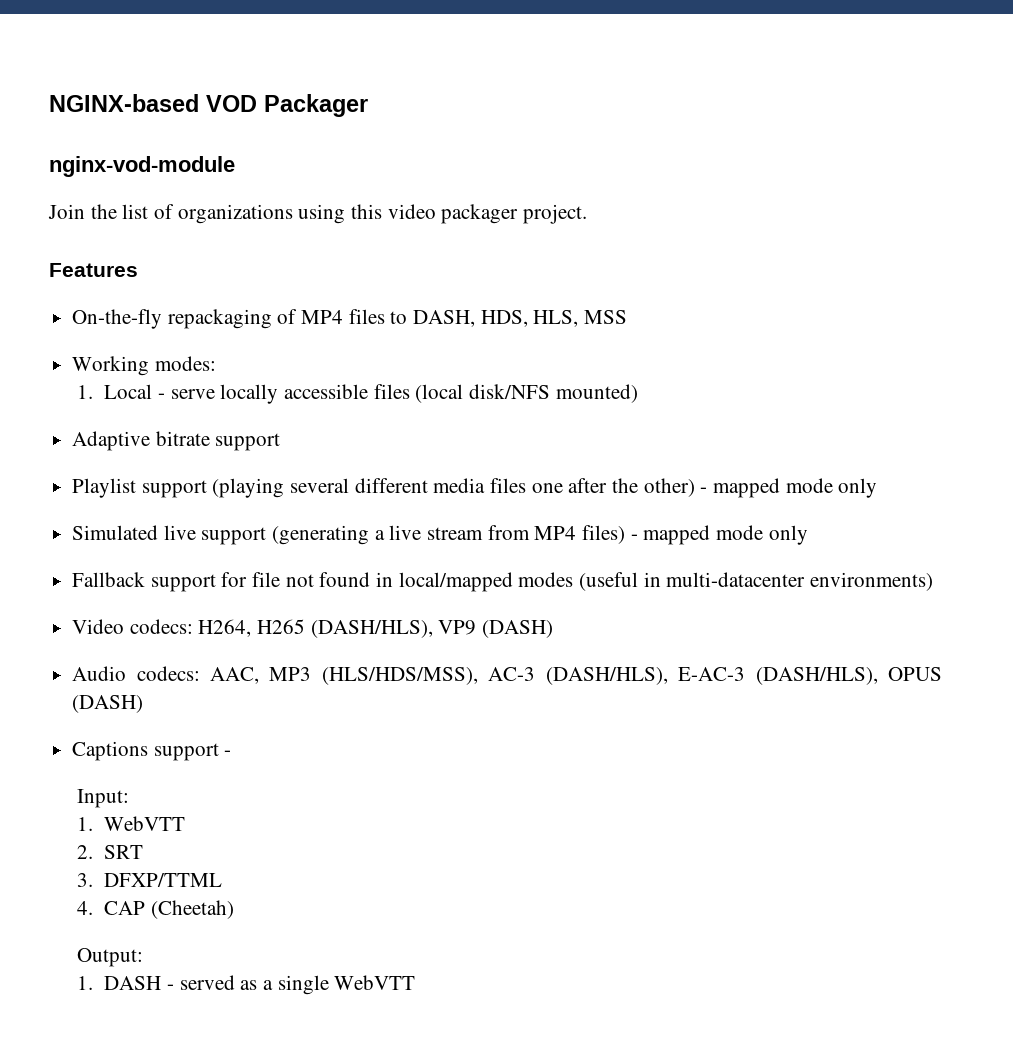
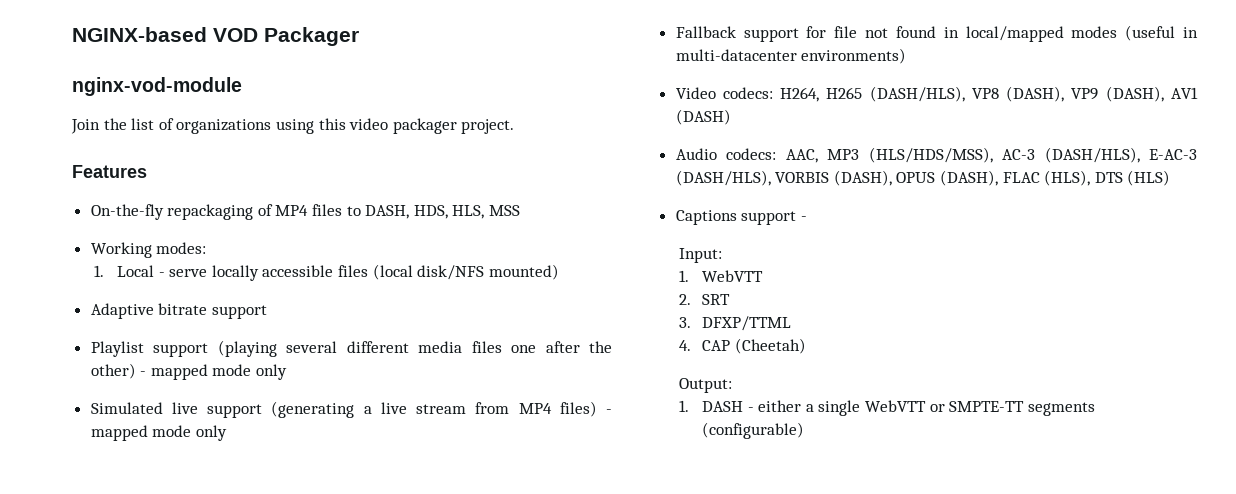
- Video codecs: H264, H265 (DASH/HLS), VP9 (DASH)
+ Video codecs: H264, H265 (DASH/HLS), VP8 (DASH), VP9 (DASH), AV1 (DASH)
- Audio codecs: AAC, MP3 (HLS/HDS/MSS), AC-3 (DASH/HLS), E-AC-3 (DASH/HLS), OPUS (DASH)
+ Audio codecs: AAC, MP3 (HLS/HDS/MSS), AC-3 (DASH/HLS), E-AC-3 (DASH/HLS), VORBIS (DASH), OPUS (DASH), FLAC (HLS), DTS (HLS)
- 1. DASH - served as a single WebVTT
+ 1. DASH - either a single WebVTT or SMPTE-TT segments (configurable)

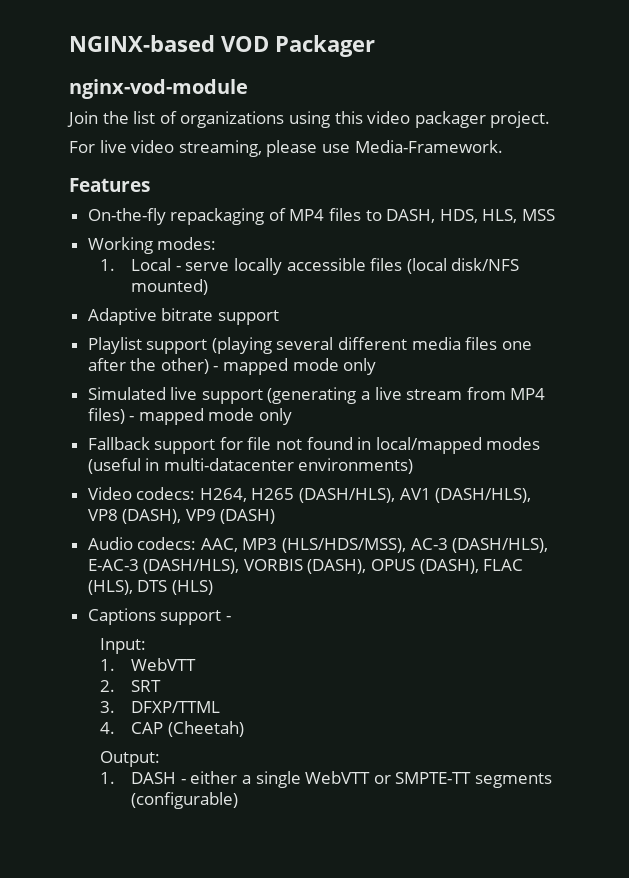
+ For live video streaming, please use Media-Framework.
- Video codecs: H264, H265 (DASH/HLS), VP8 (DASH), VP9 (DASH), AV1 (DASH)
+ Video codecs: H264, H265 (DASH/HLS), AV1 (DASH/HLS), VP8 (DASH), VP9 (DASH)

